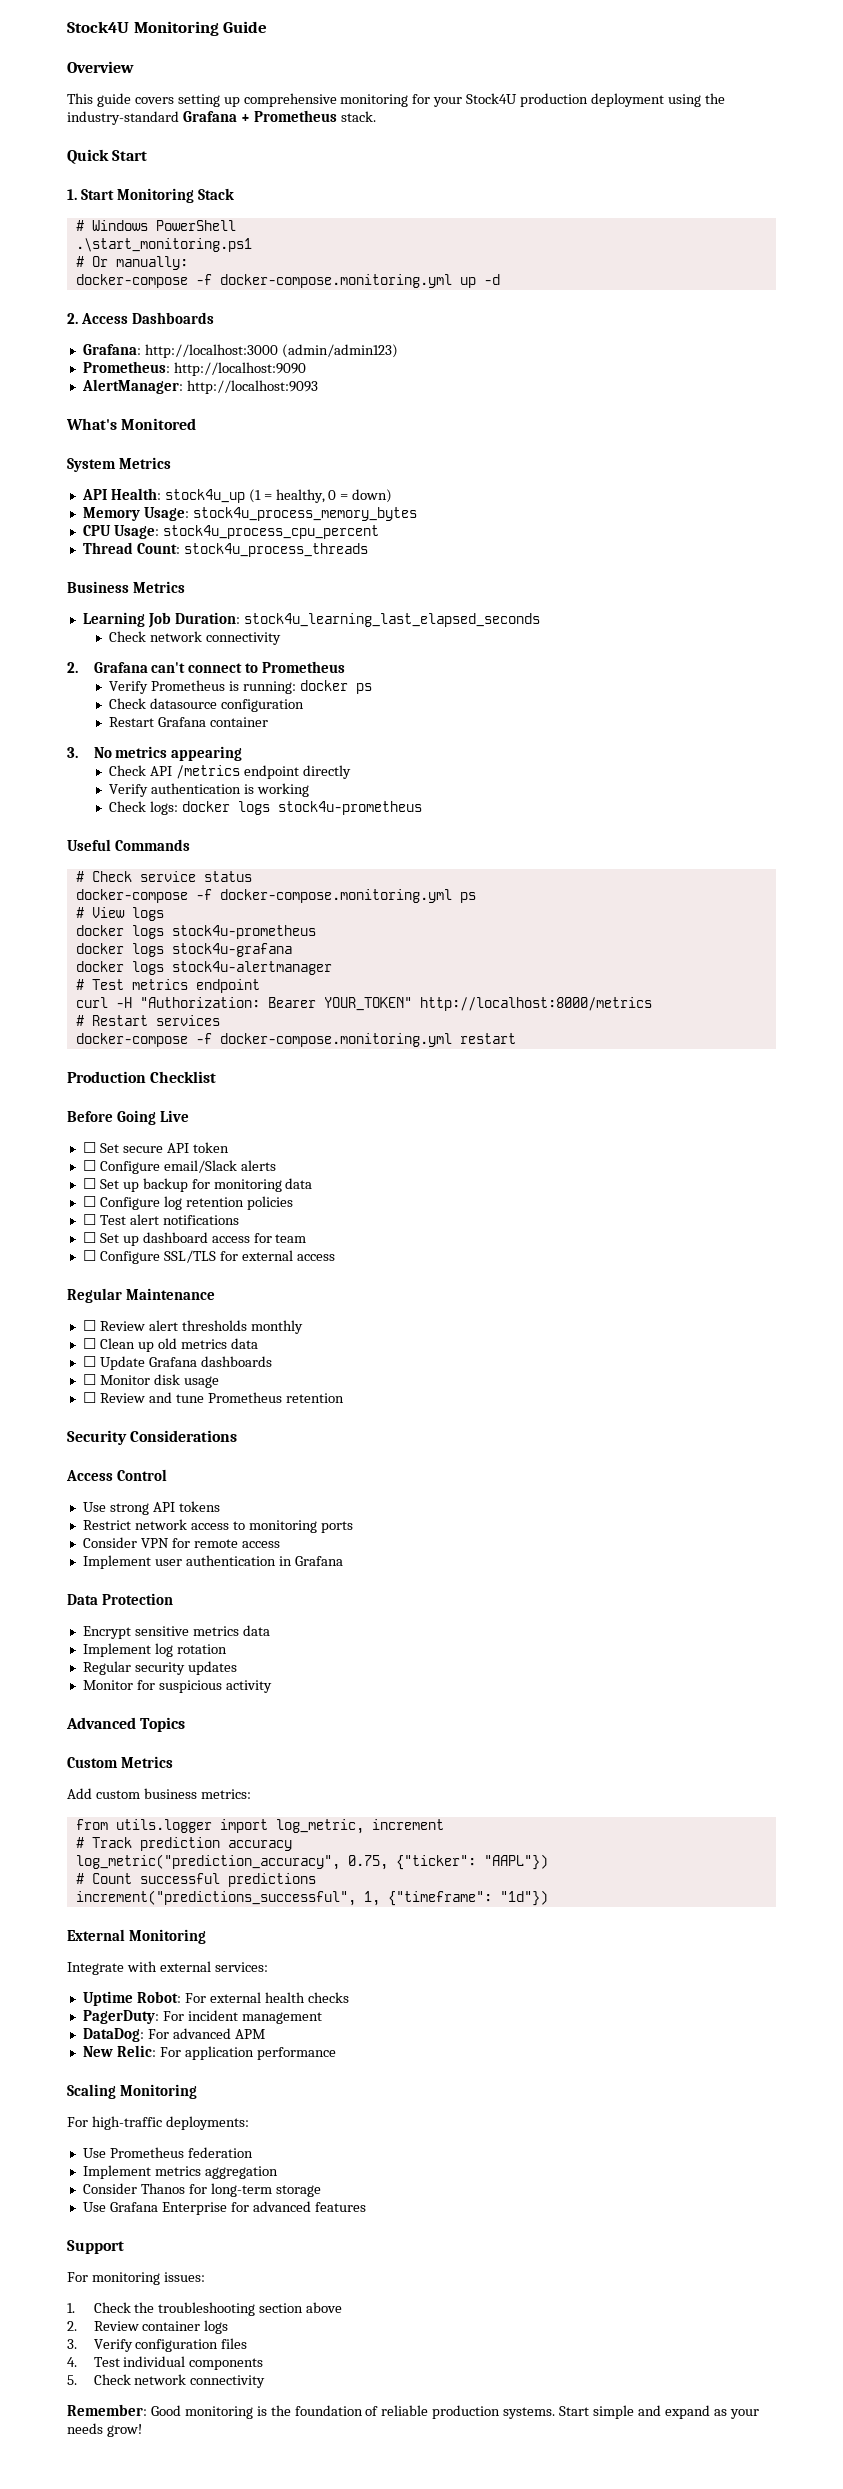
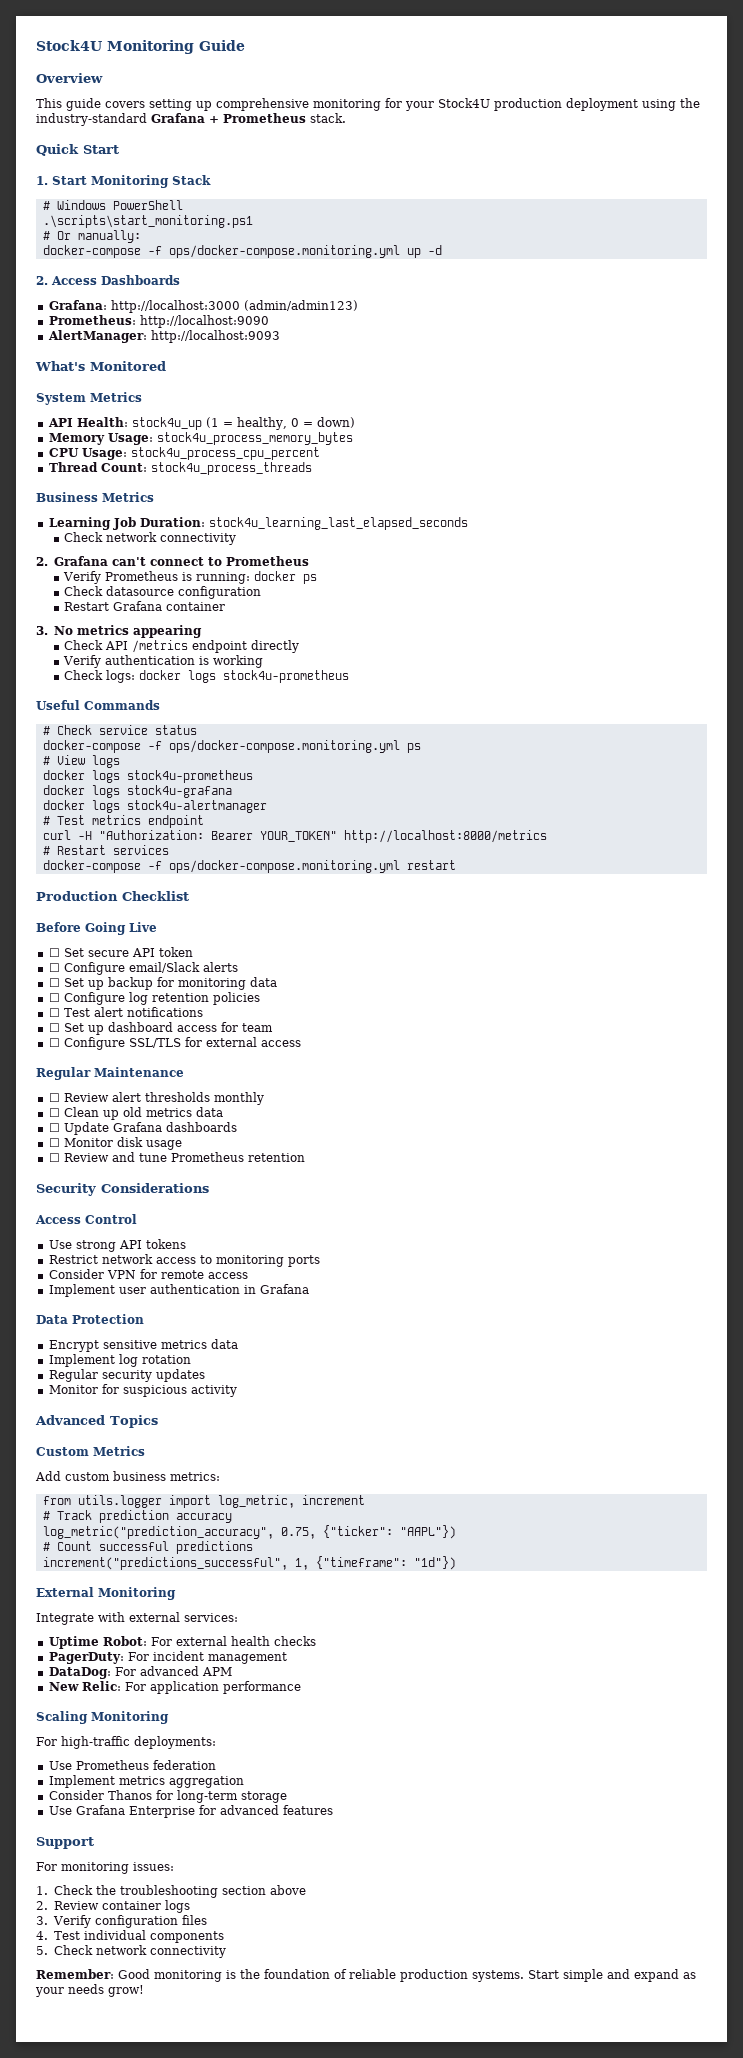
- .\start_monitoring.ps1
+ .\scripts\start_monitoring.ps1
- docker-compose -f docker-compose.monitoring.yml up -d
+ docker-compose -f ops/docker-compose.monitoring.yml up -d
- docker-compose -f docker-compose.monitoring.yml ps
+ docker-compose -f ops/docker-compose.monitoring.yml ps
- docker-compose -f docker-compose.monitoring.yml restart
+ docker-compose -f ops/docker-compose.monitoring.yml restart

